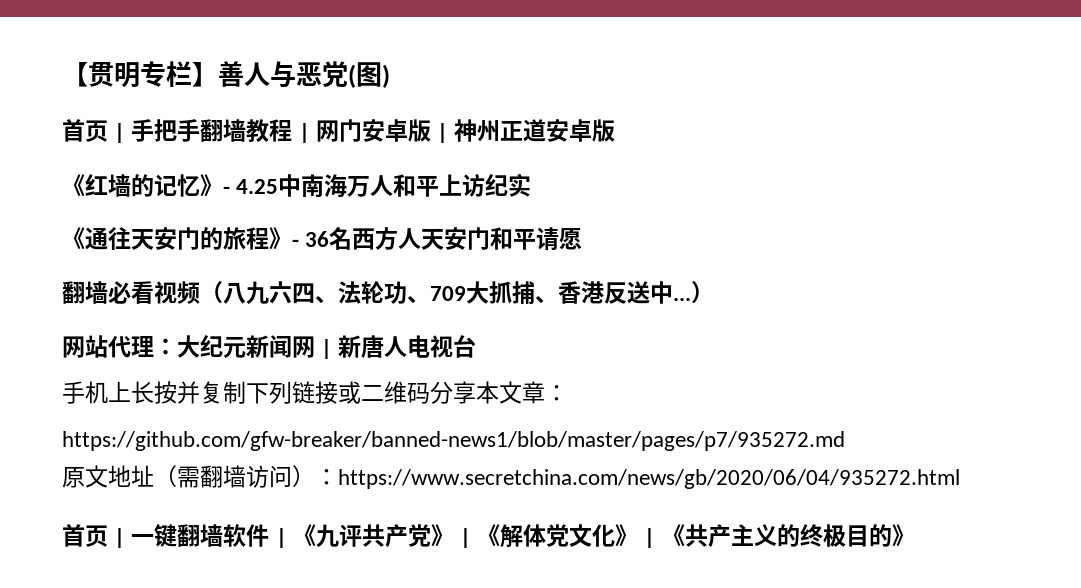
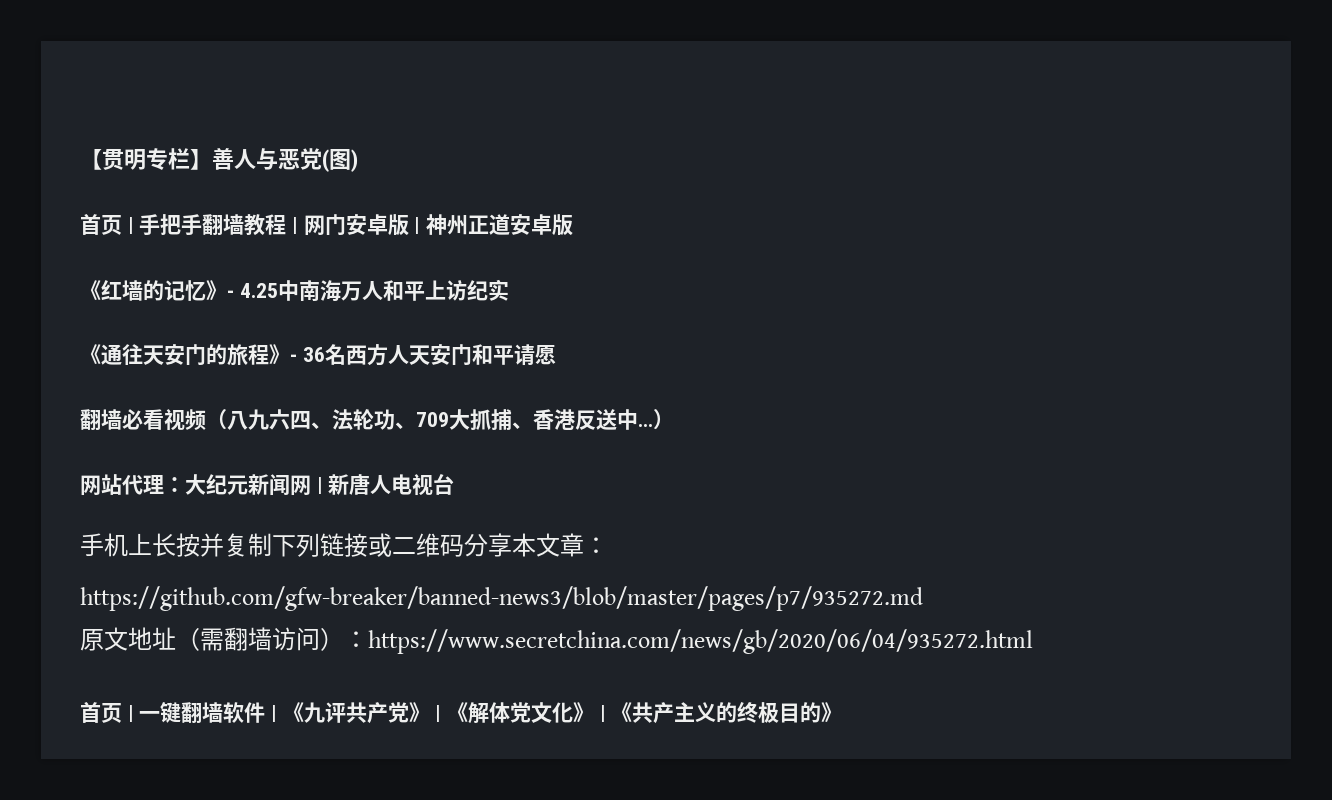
- https://github.com/gfw-breaker/banned-news1/blob/master/pages/p7/935272.md
+ https://github.com/gfw-breaker/banned-news3/blob/master/pages/p7/935272.md

